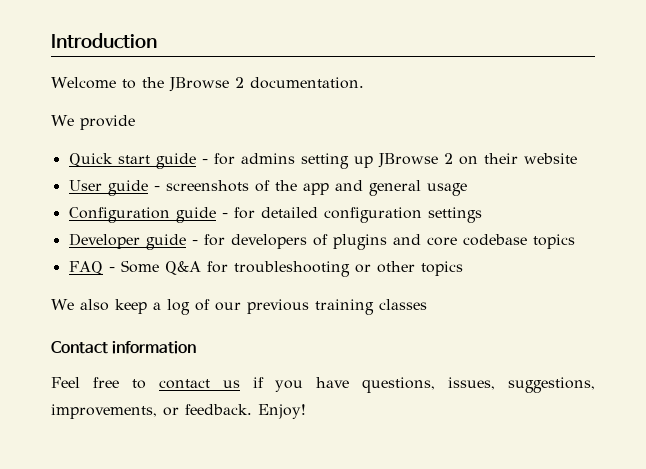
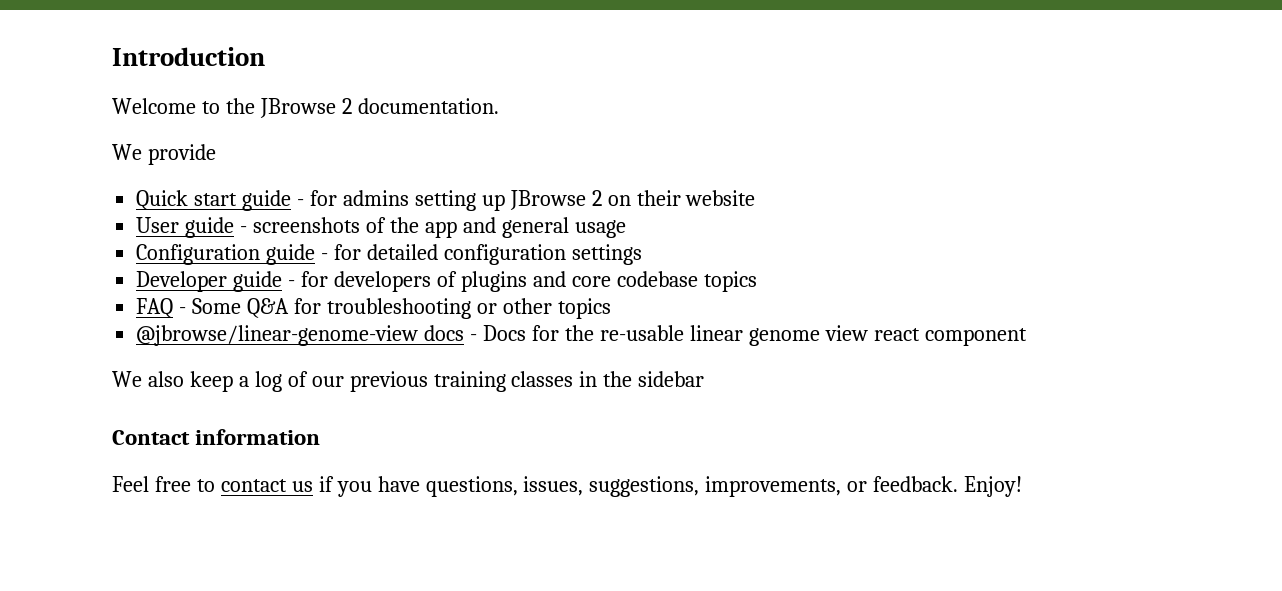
+ @jbrowse/linear-genome-view docs - Docs for the re-usable linear genome view react component
- We also keep a log of our previous training classes
+ We also keep a log of our previous training classes in the sidebar

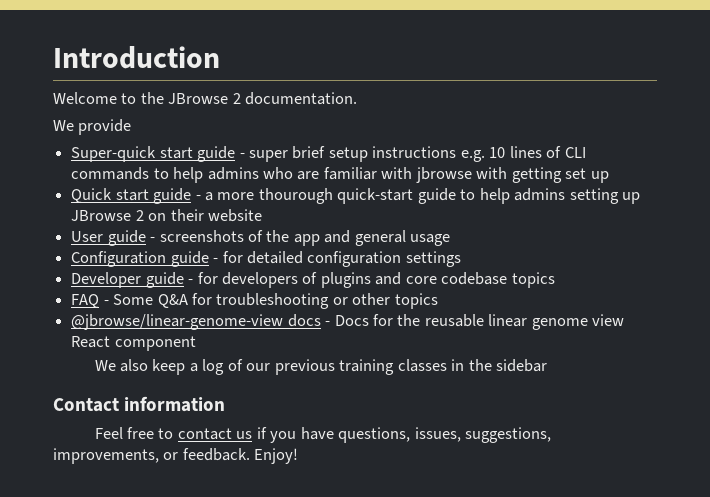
- Quick start guide - for admins setting up JBrowse 2 on their website
+ Super-quick start guide - super brief setup instructions e.g. 10 lines of CLI commands to help admins who are familiar with jbrowse with getting set up
+ Quick start guide - a more thourough quick-start guide to help admins setting up JBrowse 2 on their website
- @jbrowse/linear-genome-view docs - Docs for the re-usable linear genome view react component
+ @jbrowse/linear-genome-view docs - Docs for the reusable linear genome view React component

